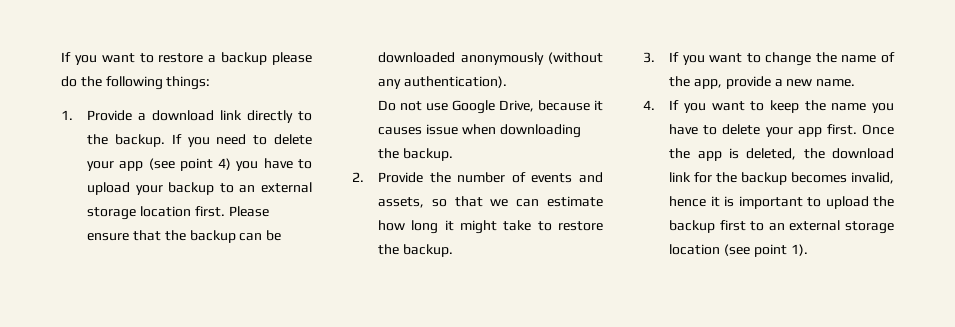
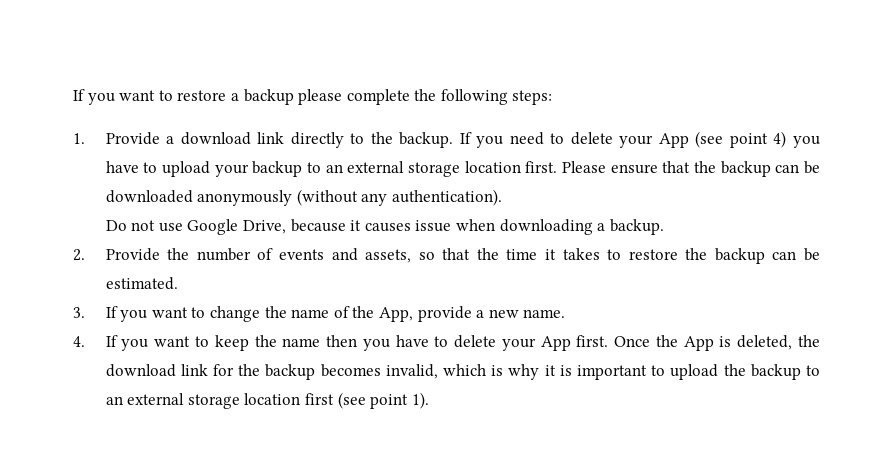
- If you want to restore a backup please do the following things:
+ If you want to restore a backup please complete the following steps:
- If you need to delete your app (see point 4) you have to upload your backup to an external storage location first.
+ If you need to delete your App (see point 4) you have to upload your backup to an external storage location first.
- Do not use Google Drive, because it causes issue when downloading the backup.
+ Do not use Google Drive, because it causes issue when downloading a backup.
- 2. Provide the number of events and assets, so that we can estimate how long it might take to restore the backup.
+ 2. Provide the number of events and assets, so that the time it takes to restore the backup can be estimated.
- 3. If you want to change the name of the app, provide a new name.
+ 3. If you want to change the name of the App, provide a new name.
- 4. If you want to keep the name you have to delete your app first.
+ 4. If you want to keep the name then you have to delete your App first.
- Once the app is deleted, the download link for the backup becomes invalid, hence it is important to upload the backup first to an external storage location (see point 1).
+ Once the App is deleted, the download link for the backup becomes invalid, which is why it is important to upload the backup to an external storage location first (see point 1).

